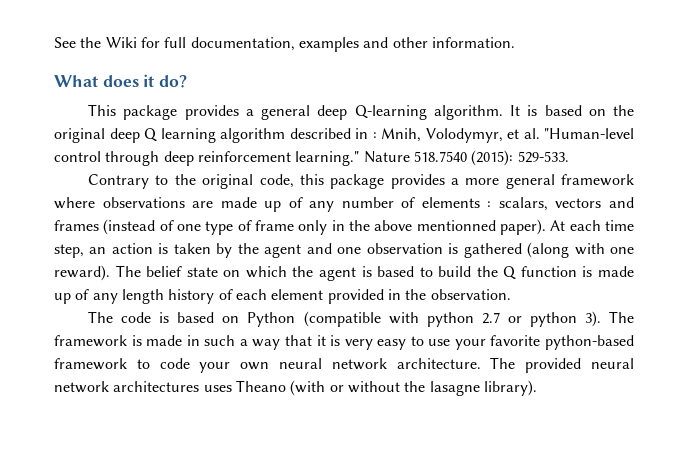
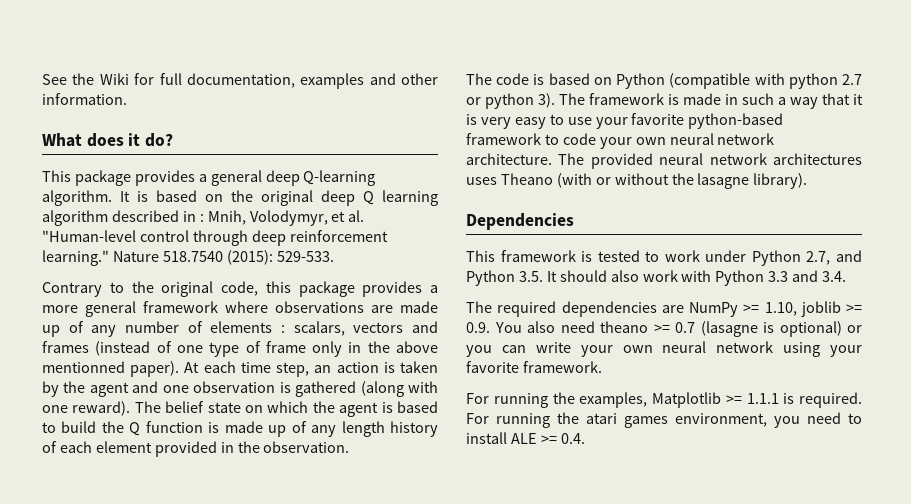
+ Dependencies
+ This framework is tested to work under Python 2.7, and Python 3.5. It should also work with Python 3.3 and 3.4.
+ The required dependencies are NumPy >= 1.10, joblib >= 0.9. You also need theano >= 0.7 (lasagne is optional) or you can write your own neural network using your favorite framework.
+ For running the examples, Matplotlib >= 1.1.1 is required. For running the atari games environment, you need to install ALE >= 0.4.

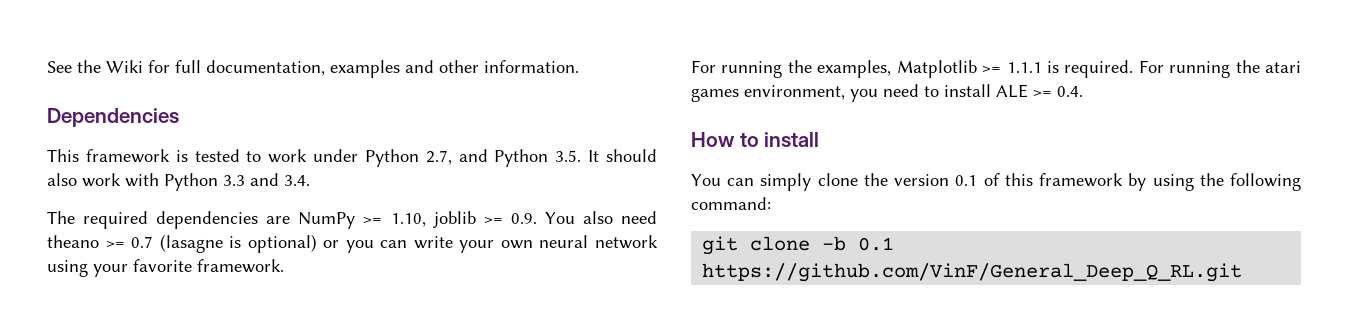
- What does it do?
- This package provides a general deep Q-learning algorithm. It is based on the original deep Q learning algorithm described in : Mnih, Volodymyr, et al. "Human-level control through deep reinforcement learning." Nature 518.7540 (2015): 529-533.
- Contrary to the original code, this package provides a more general framework where observations are made up of any number of elements : scalars, vectors and frames (instead of one type of frame only in the above mentionned paper). At each time step, an action is taken by the agent and one observation is gathered (along with one reward). The belief state on which the agent is based to build the Q function is made up of any length history of each element provided in the observation.
- The code is based on Python (compatible with python 2.7 or python 3). The framework is made in such a way that it is very easy to use your favorite python-based framework to code your own neural network architecture. The provided neural network architectures uses Theano (with or without the lasagne library).
+ How to install
+ You can simply clone the version 0.1 of this framework by using the following command:
+ git clone -b 0.1 https://github.com/VinF/General_Deep_Q_RL.git

